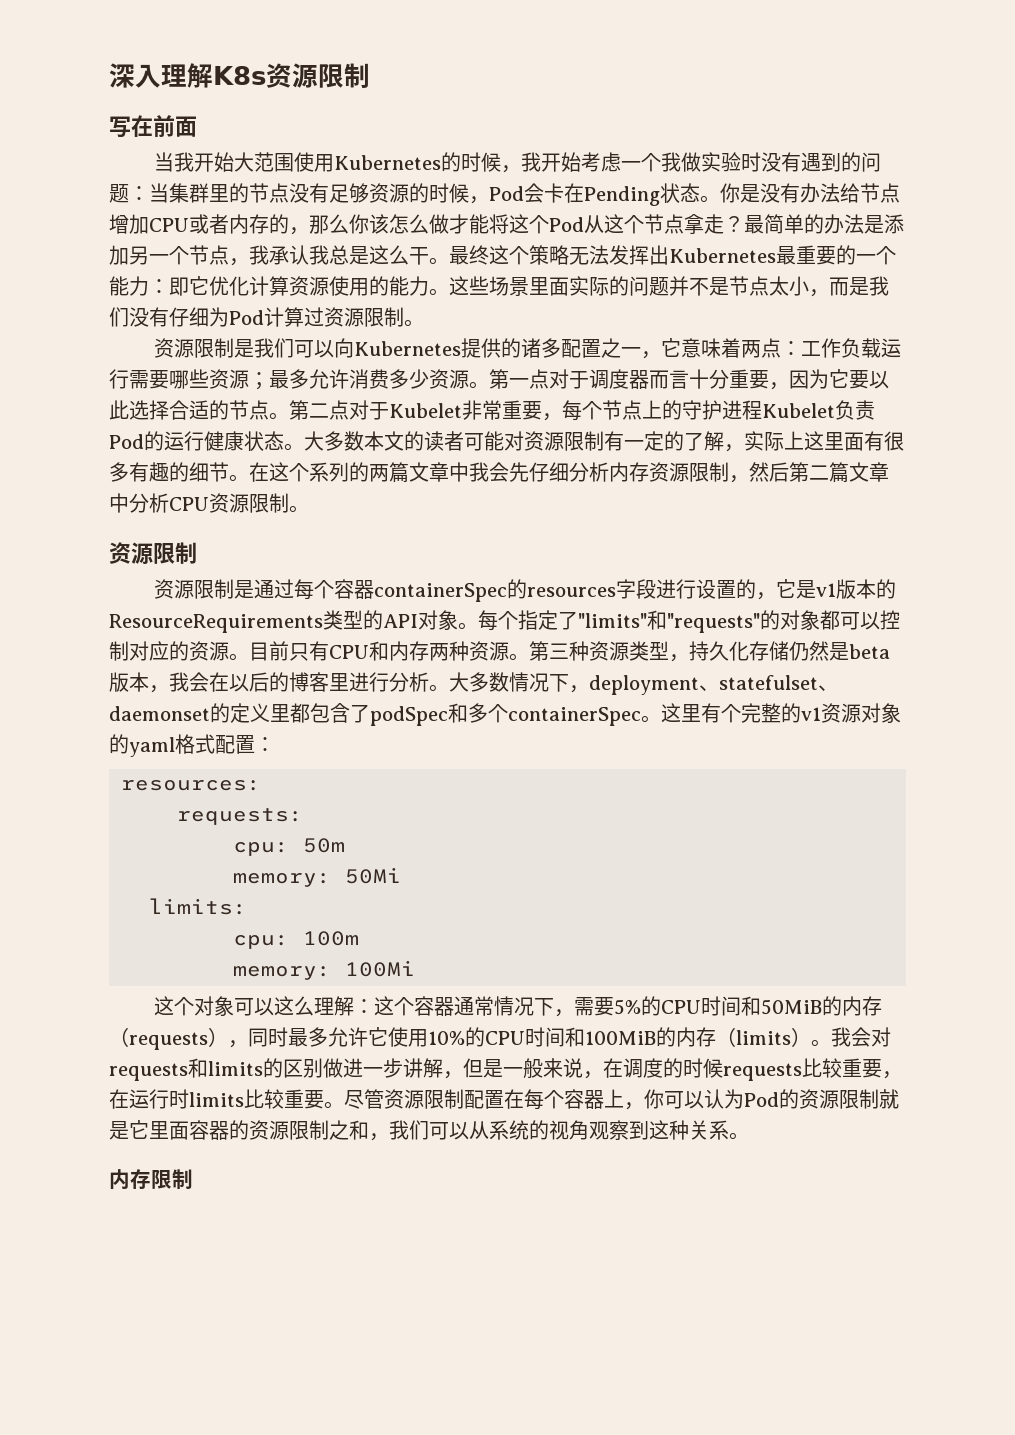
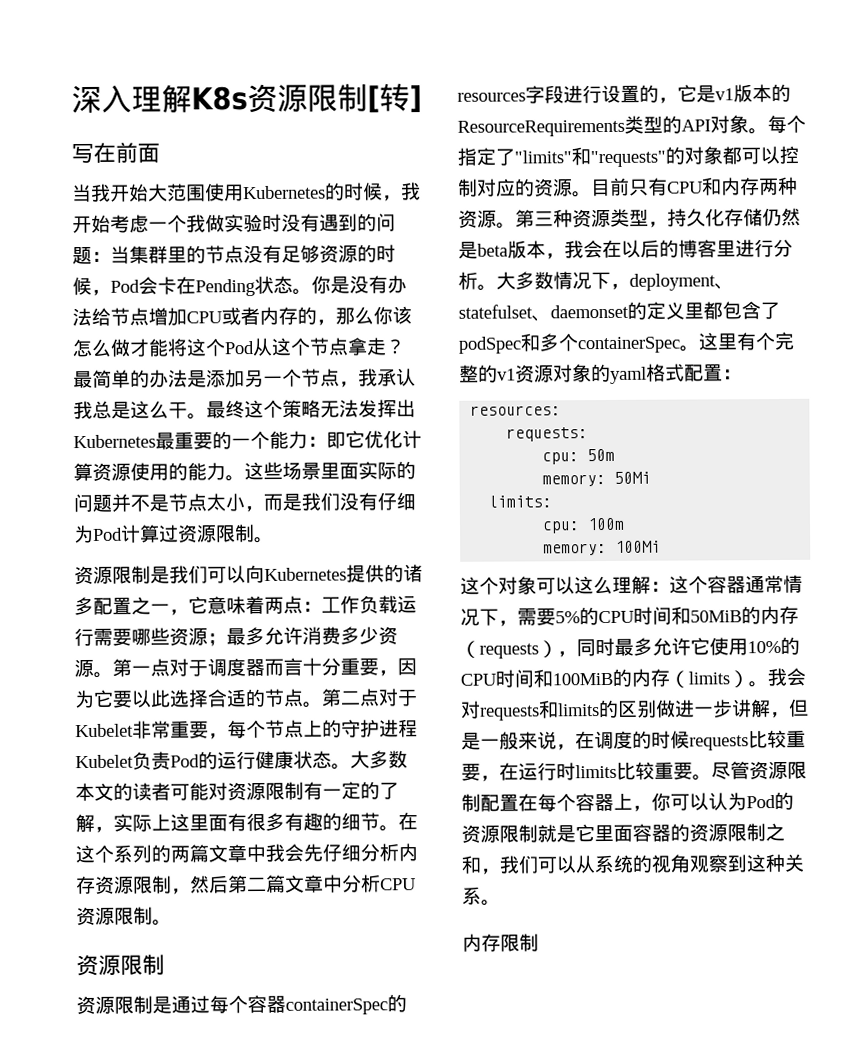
- 深入理解K8s资源限制
+ 深入理解K8s资源限制[转]

